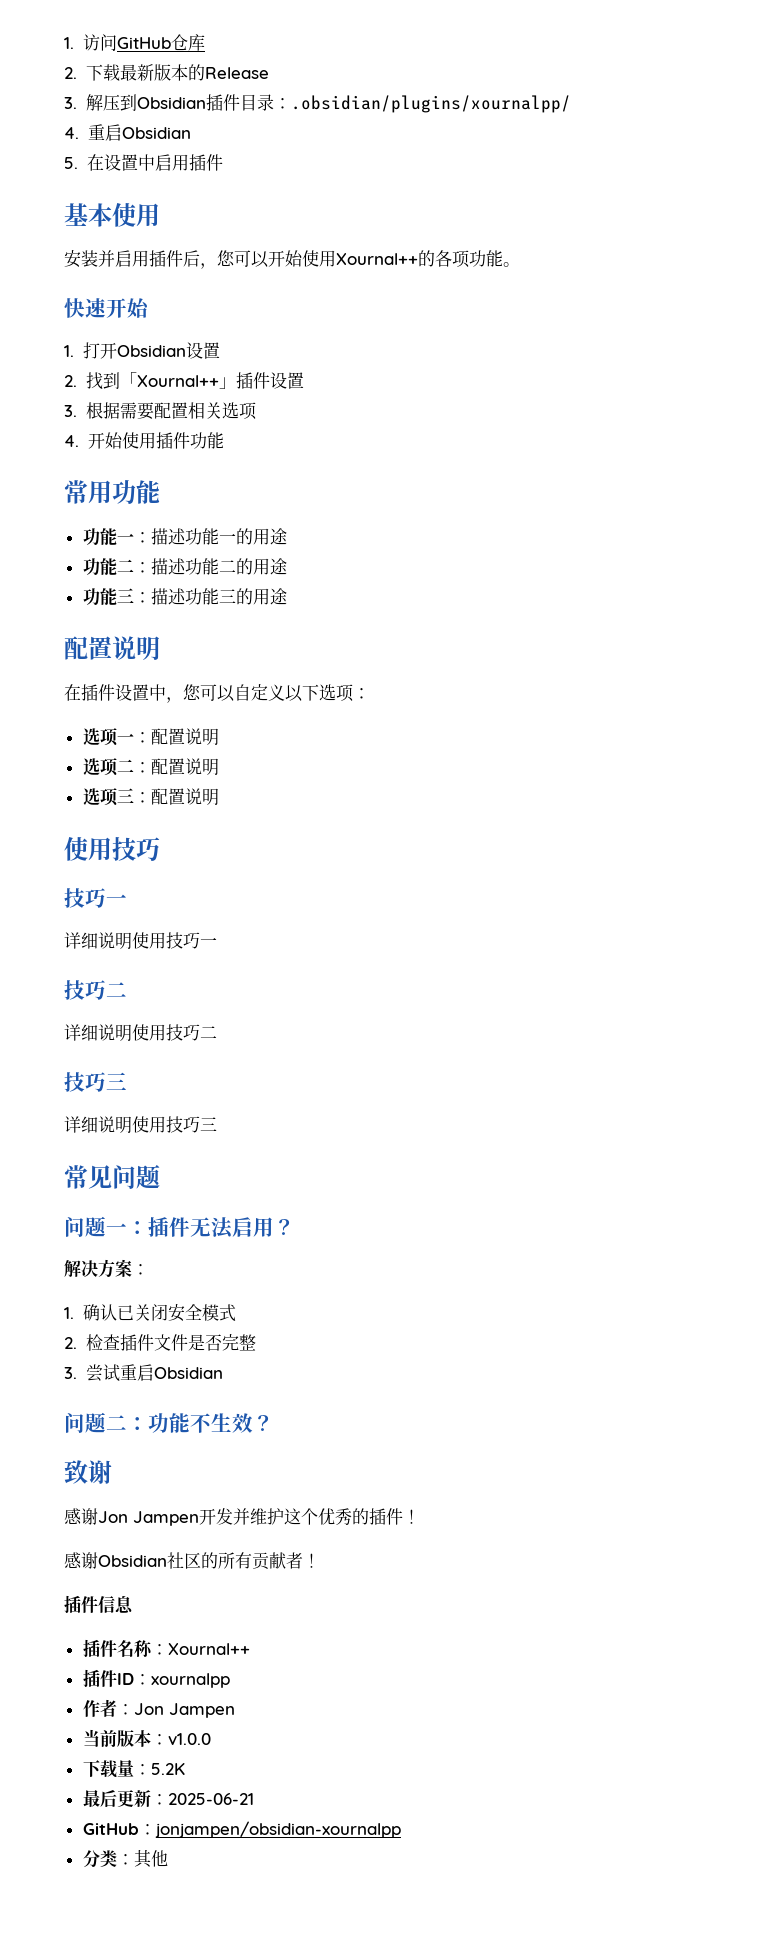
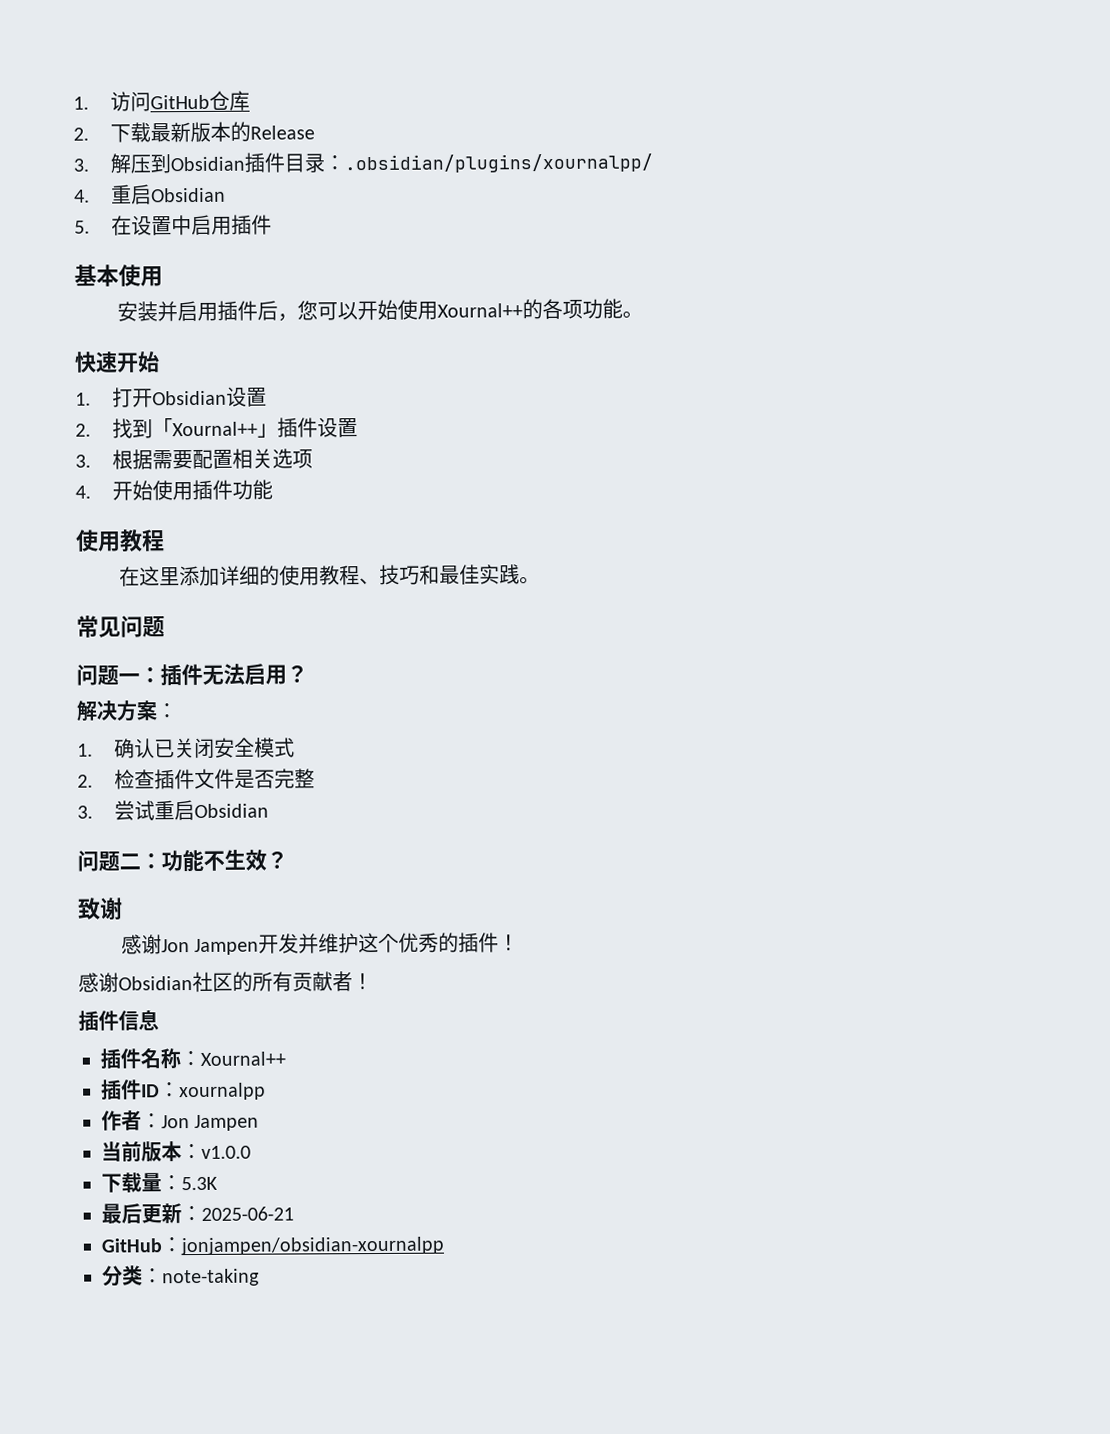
  4.开始使用插件功能
- 常用功能
- 功能一：描述功能一的用途
- 功能二：描述功能二的用途
- 功能三：描述功能三的用途
- 配置说明
- 在插件设置中，您可以自定义以下选项：
- 选项一：配置说明
- 选项二：配置说明
- 选项三：配置说明
- 使用技巧
- 技巧一
- 详细说明使用技巧一
- 技巧二
- 详细说明使用技巧二
- 技巧三
- 详细说明使用技巧三
+ 使用教程
+ 在这里添加详细的使用教程、技巧和最佳实践。
- 下载量：5.2K
+ 下载量：5.3K
- 分类：其他
+ 分类：note-taking

